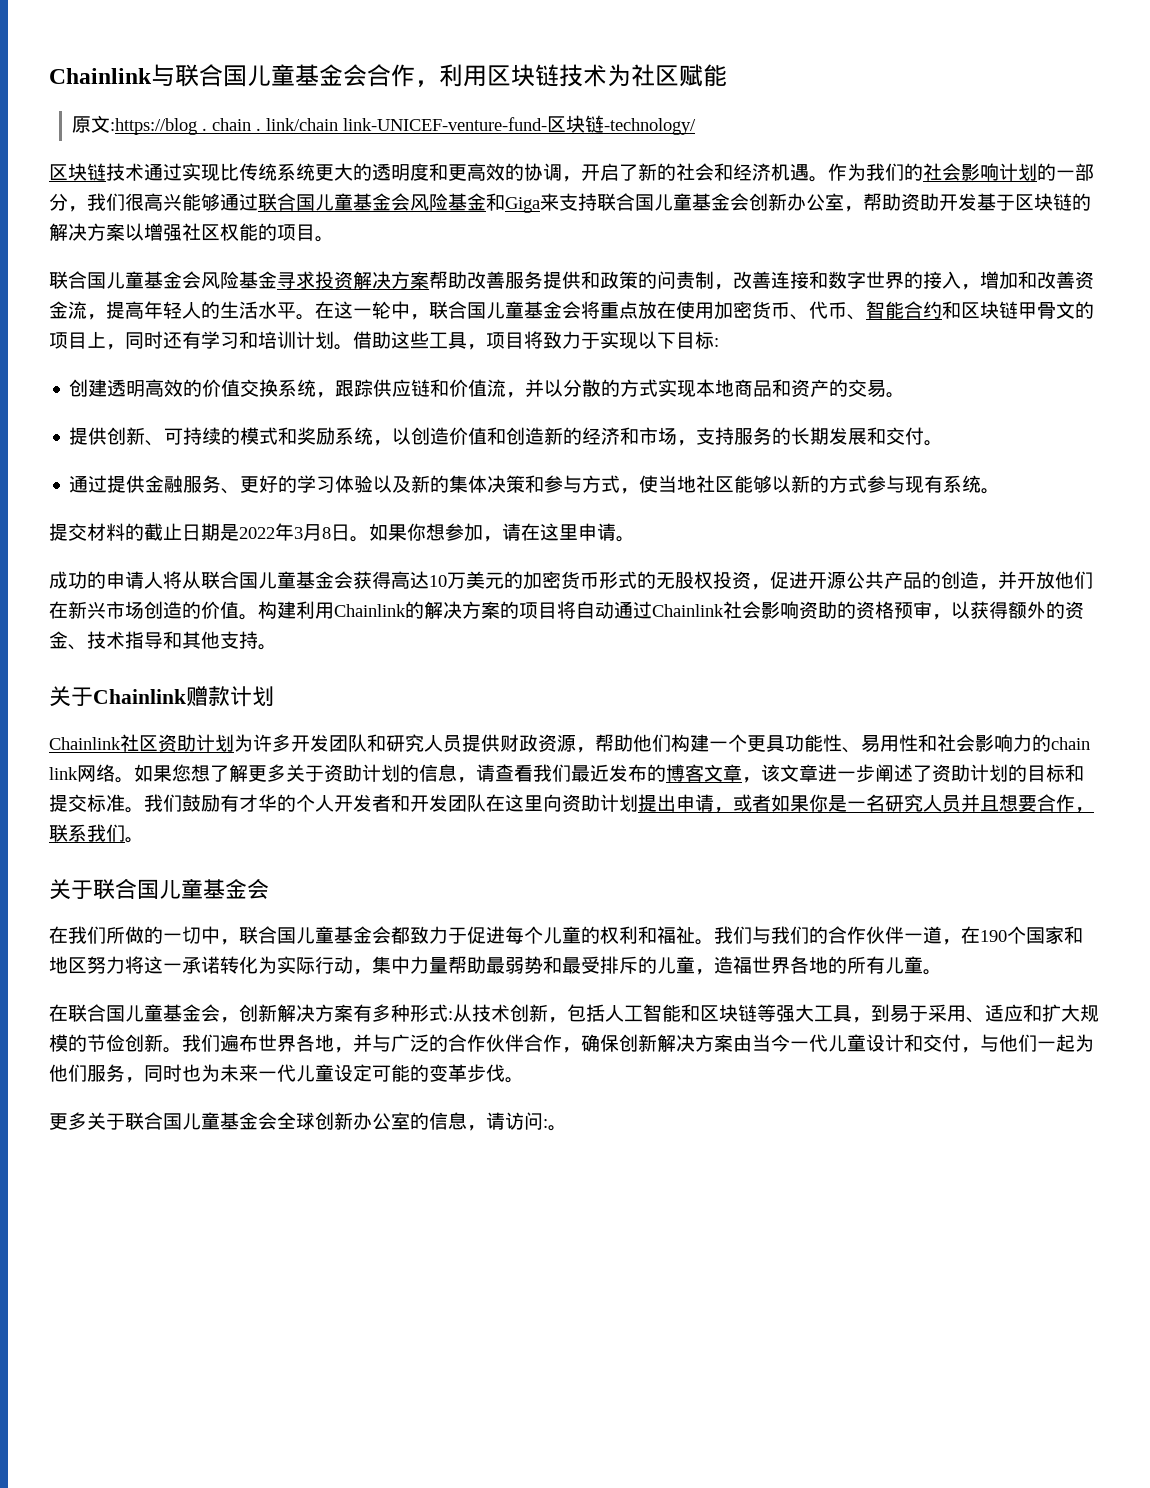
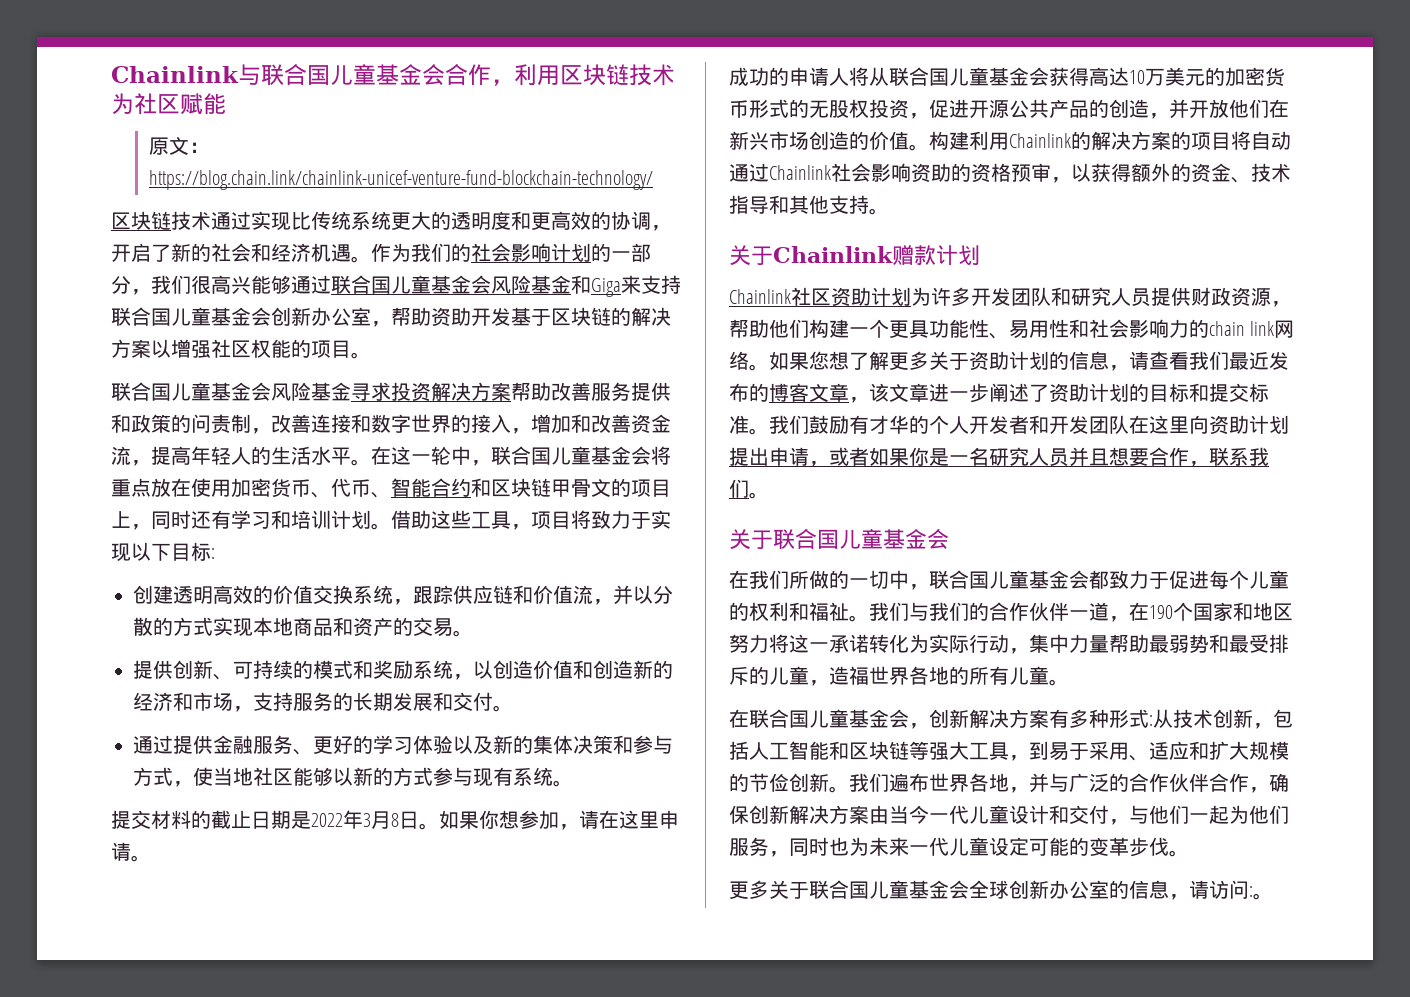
- 原文:https://blog . chain . link/chain link-UNICEF-venture-fund-区块链-technology/
+ 原文：https://blog.chain.link/chainlink-unicef-venture-fund-blockchain-technology/

